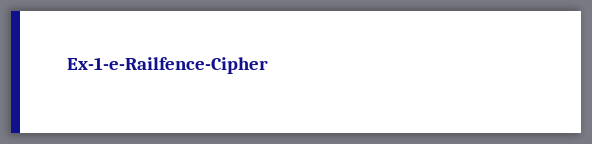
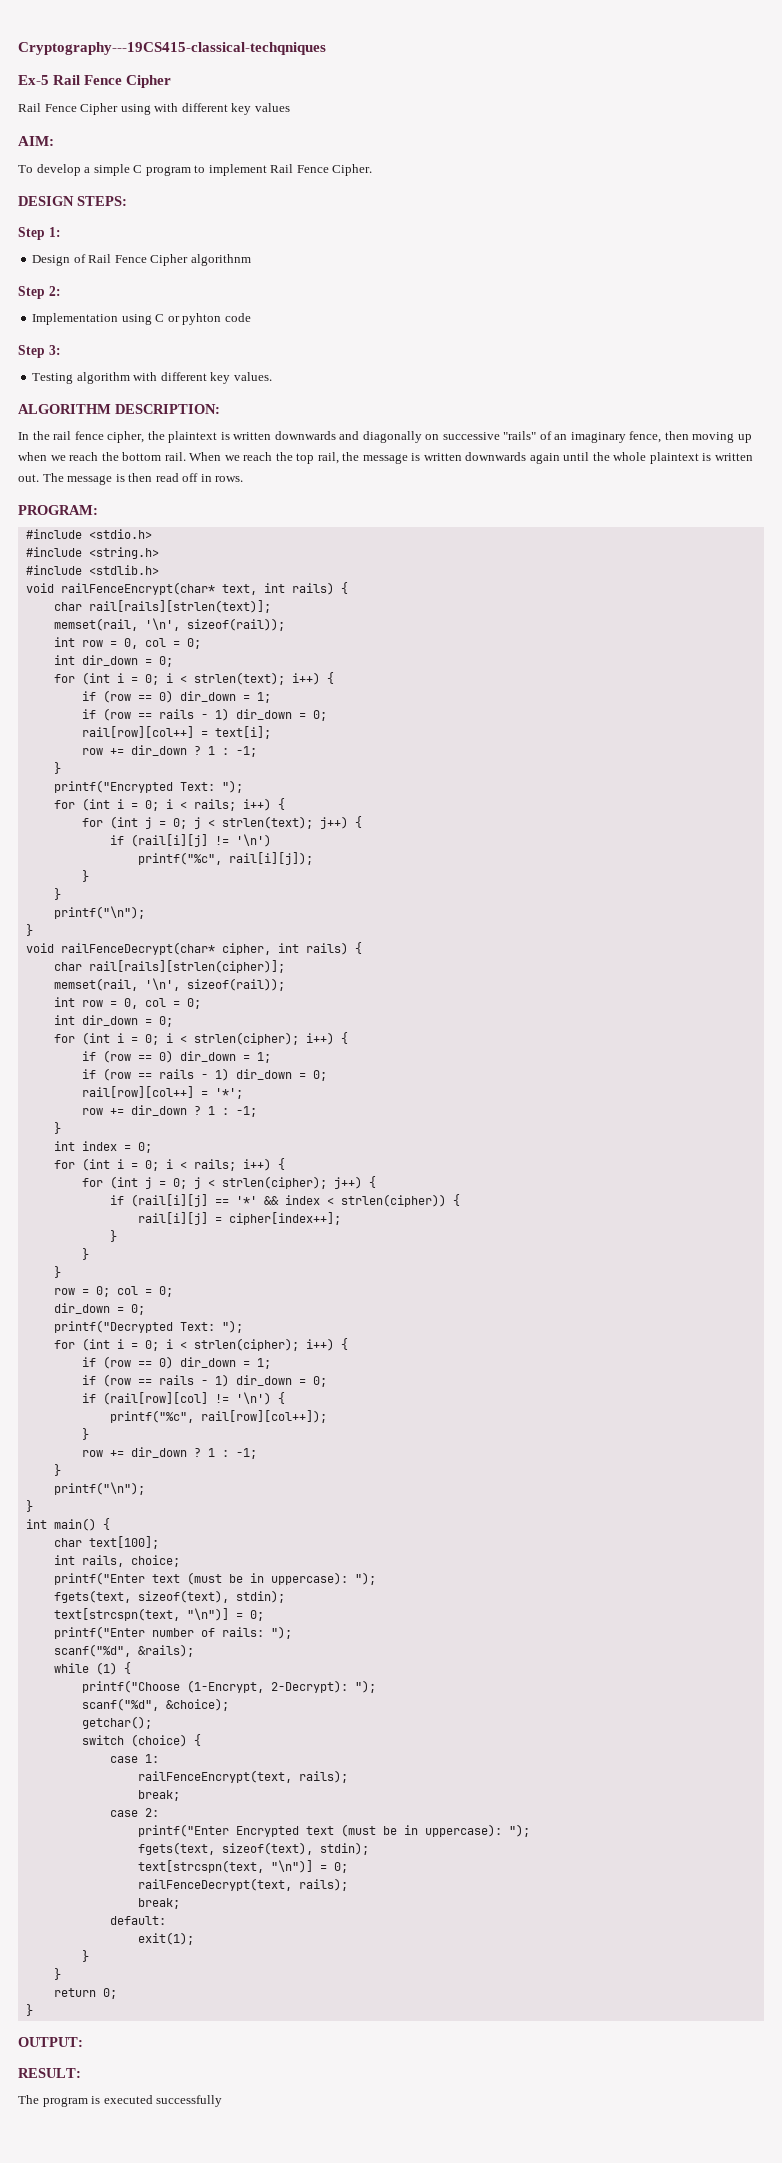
- Ex-1-e-Railfence-Cipher
+ Cryptography---19CS415-classical-techqniques
+ Ex-5 Rail Fence Cipher
+ Rail Fence Cipher using with different key values
+ AIM:
+ To develop a simple C program to implement Rail Fence Cipher.
+ DESIGN STEPS:
+ Step 1:
+ Design of Rail Fence Cipher algorithnm
+ Step 2:
+ Implementation using C or pyhton code
+ Step 3:
+ Testing algorithm with different key values.
+ ALGORITHM DESCRIPTION:
+ In the rail fence cipher, the plaintext is written downwards and diagonally on successive "rails" of an imaginary fence, then moving up when we reach the bottom rail. When we reach the top rail, the message is written downwards again until the whole plaintext is written out. The message is then read off in rows.
+ PROGRAM:
+ #include <stdio.h>
+ #include <string.h>
+ #include <stdlib.h>
+ void railFenceEncrypt(char* text, int rails) {
+ char rail[rails][strlen(text)];
+ memset(rail, '\n', sizeof(rail));
+ int row = 0, col = 0;
+ int dir_down = 0;
+ for (int i = 0; i < strlen(text); i++) {
+ if (row == 0) dir_down = 1;
+ if (row == rails - 1) dir_down = 0;
+ rail[row][col++] = text[i];
+ row += dir_down ? 1 : -1;
+ }
+ printf("Encrypted Text: ");
+ for (int i = 0; i < rails; i++) {
+ for (int j = 0; j < strlen(text); j++) {
+ if (rail[i][j] != '\n')
+ printf("%c", rail[i][j]);
+ }
+ }
+ printf("\n");
+ }
+ void railFenceDecrypt(char* cipher, int rails) {
+ char rail[rails][strlen(cipher)];
+ memset(rail, '\n', sizeof(rail));
+ int row = 0, col = 0;
+ int dir_down = 0;
+ for (int i = 0; i < strlen(cipher); i++) {
+ if (row == 0) dir_down = 1;
+ if (row == rails - 1) dir_down = 0;
+ rail[row][col++] = '*';
+ row += dir_down ? 1 : -1;
+ }
+ int index = 0;
+ for (int i = 0; i < rails; i++) {
+ for (int j = 0; j < strlen(cipher); j++) {
+ if (rail[i][j] == '*' && index < strlen(cipher)) {
+ rail[i][j] = cipher[index++];
+ }
+ }
+ }
+ row = 0; col = 0;
+ dir_down = 0;
+ printf("Decrypted Text: ");
+ for (int i = 0; i < strlen(cipher); i++) {
+ if (row == 0) dir_down = 1;
+ if (row == rails - 1) dir_down = 0;
+ if (rail[row][col] != '\n') {
+ printf("%c", rail[row][col++]);
+ }
+ row += dir_down ? 1 : -1;
+ }
+ printf("\n");
+ }
+ int main() {
+ char text[100];
+ int rails, choice;
+ printf("Enter text (must be in uppercase): ");
+ fgets(text, sizeof(text), stdin);
+ text[strcspn(text, "\n")] = 0;
+ printf("Enter number of rails: ");
+ scanf("%d", &rails);
+ while (1) {
+ printf("Choose (1-Encrypt, 2-Decrypt): ");
+ scanf("%d", &choice);
+ getchar();
+ switch (choice) {
+ case 1:
+ railFenceEncrypt(text, rails);
+ break;
+ case 2:
+ printf("Enter Encrypted text (must be in uppercase): ");
+ fgets(text, sizeof(text), stdin);
+ text[strcspn(text, "\n")] = 0;
+ railFenceDecrypt(text, rails);
+ break;
+ default:
+ exit(1);
+ }
+ }
+ return 0;
+ }
+ OUTPUT:
+ RESULT:
+ The program is executed successfully

